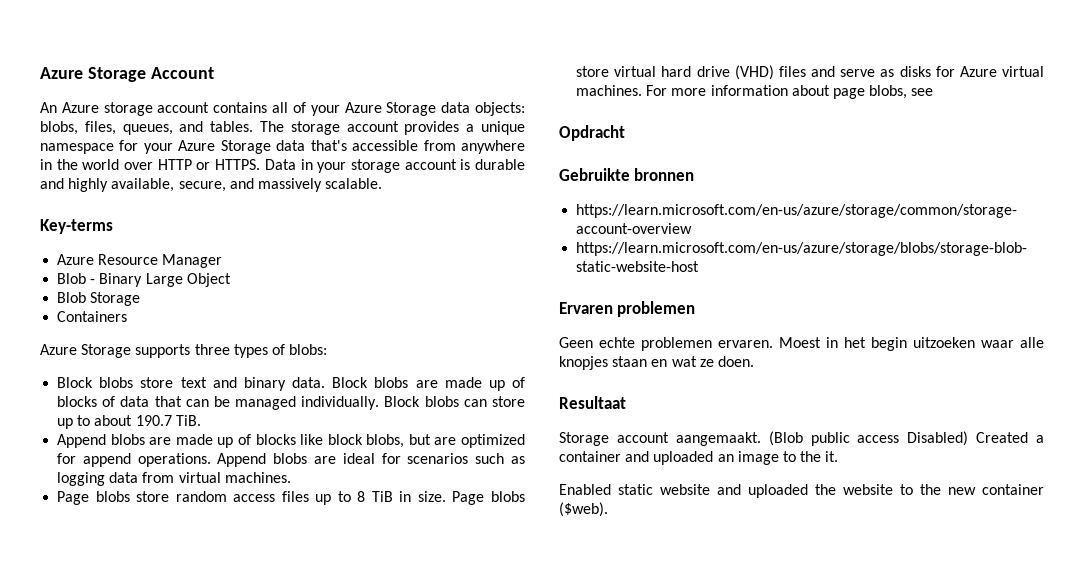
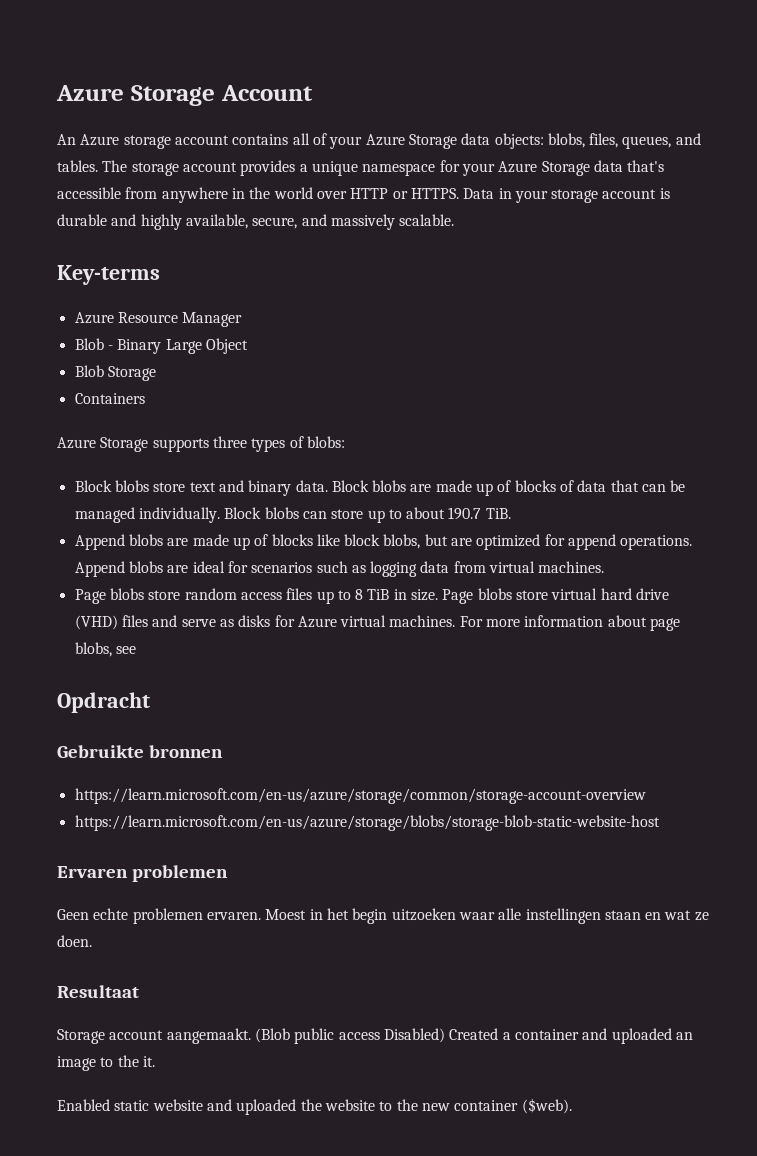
- Moest in het begin uitzoeken waar alle knopjes staan en wat ze doen.
+ Moest in het begin uitzoeken waar alle instellingen staan en wat ze doen.

